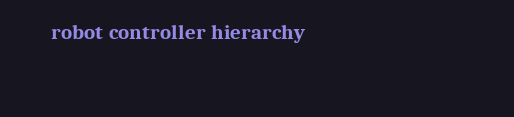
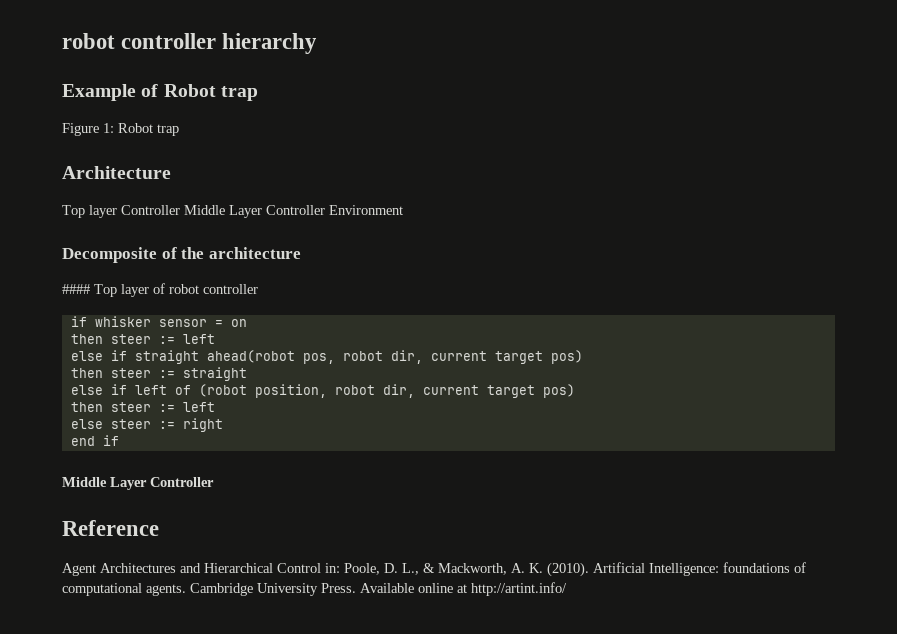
+ Example of Robot trap
+ Figure 1: Robot trap
+ Architecture
+ Top layer Controller Middle Layer Controller Environment
+ Decomposite of the architecture
+ #### Top layer of robot controller
+ if whisker sensor = on
+ then steer := left
+ else if straight ahead(robot pos, robot dir, current target pos)
+ then steer := straight
+ else if left of (robot position, robot dir, current target pos)
+ then steer := left
+ else steer := right
+ end if
+ Middle Layer Controller
+ Reference
+ Agent Architectures and Hierarchical Control in: Poole, D. L., & Mackworth, A. K. (2010). Artificial Intelligence: foundations of computational agents. Cambridge University Press. Available online at http://artint.info/

